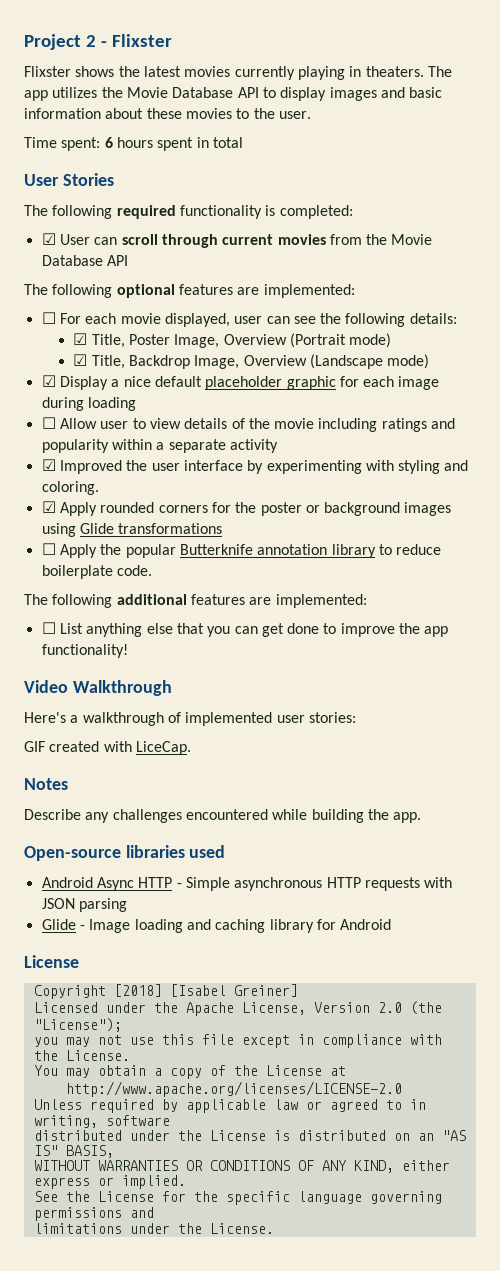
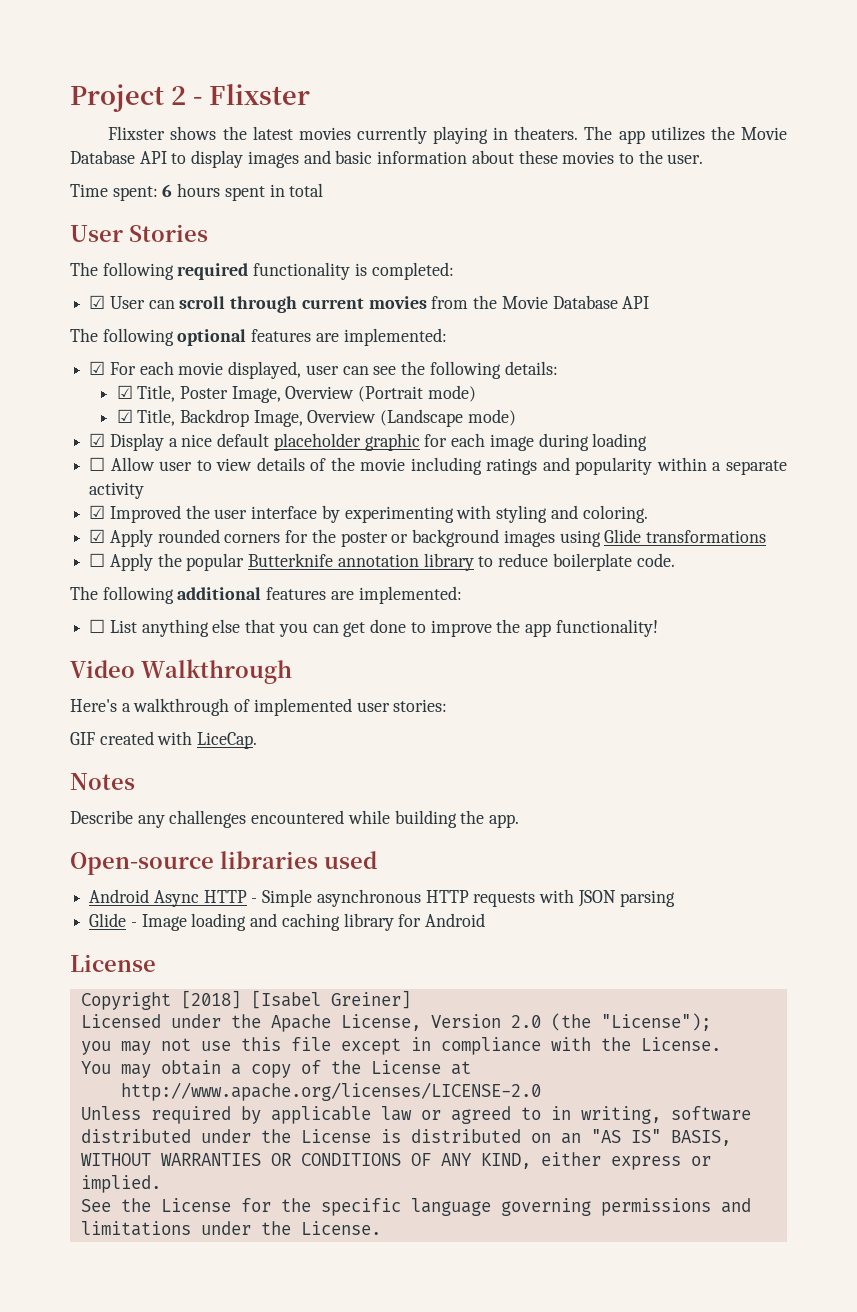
- ☐ For each movie displayed, user can see the following details:
+ ☑ For each movie displayed, user can see the following details:

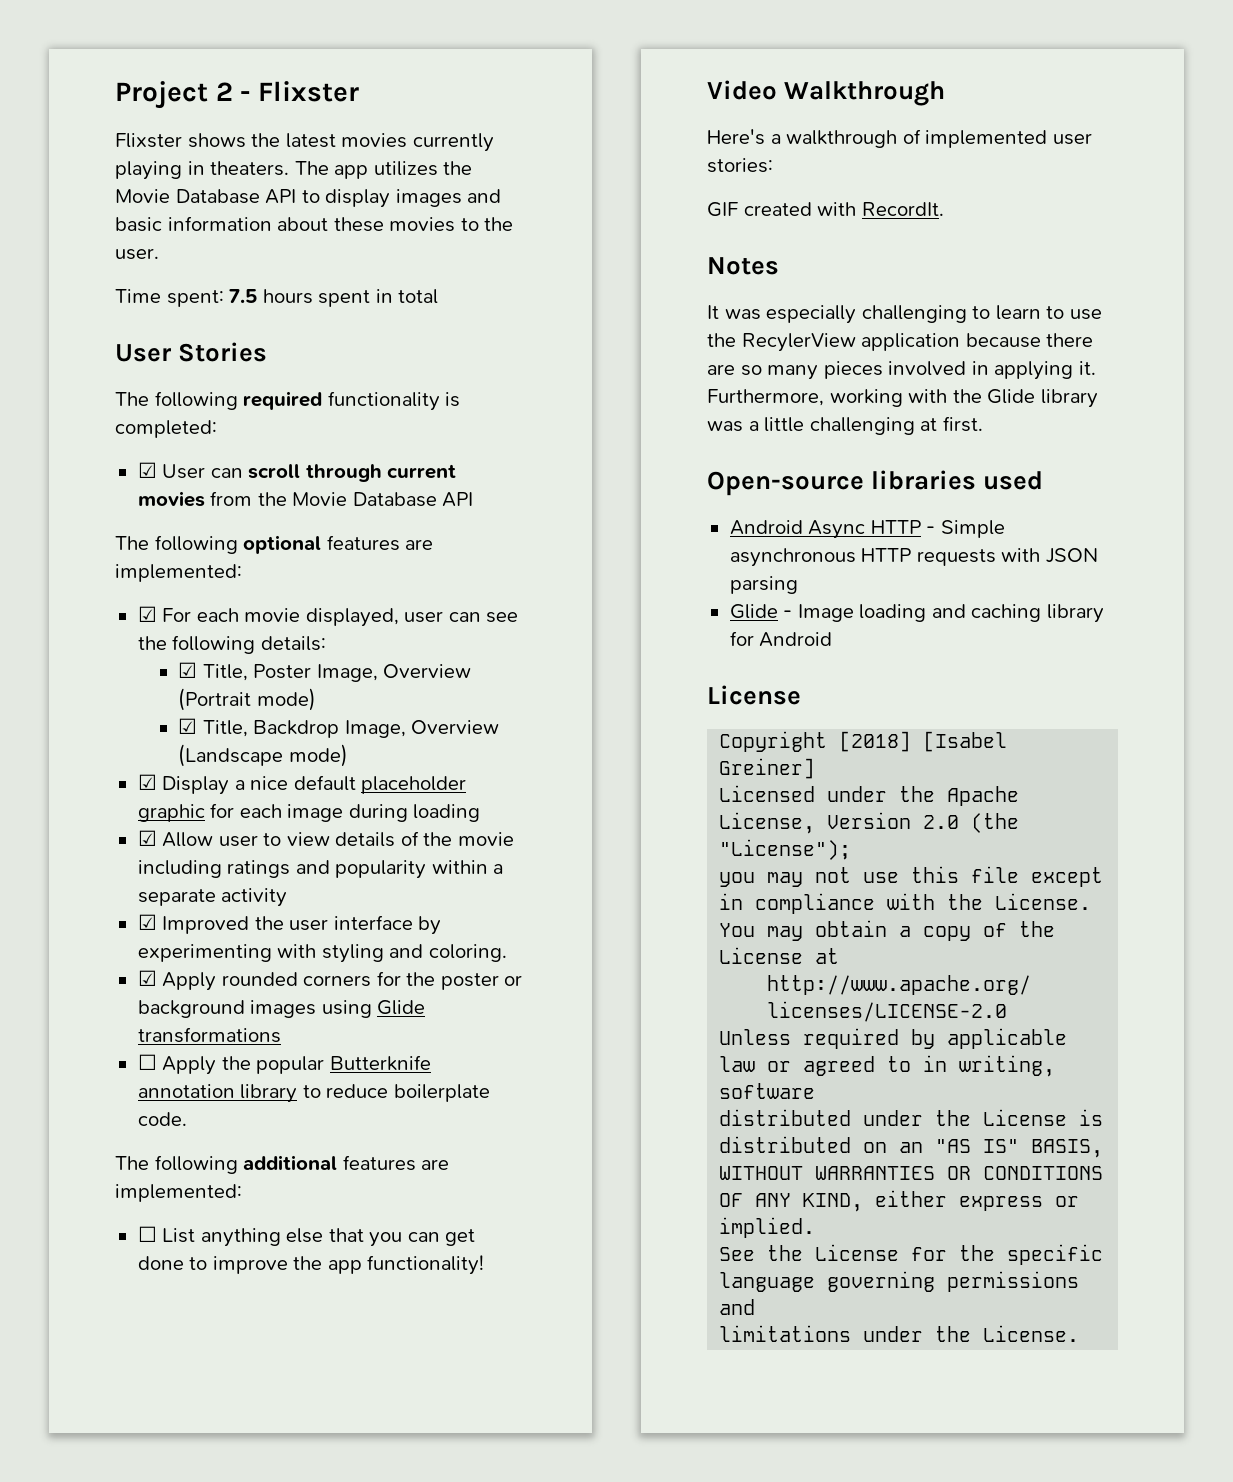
- Time spent: 6 hours spent in total
+ Time spent: 7.5 hours spent in total
- ☐ Allow user to view details of the movie including ratings and popularity within a separate activity
+ ☑ Allow user to view details of the movie including ratings and popularity within a separate activity
- GIF created with LiceCap.
+ GIF created with RecordIt.
- Describe any challenges encountered while building the app.
+ It was especially challenging to learn to use the RecylerView application because there are so many pieces involved in applying it. Furthermore, working with the Glide library was a little challenging at first.

